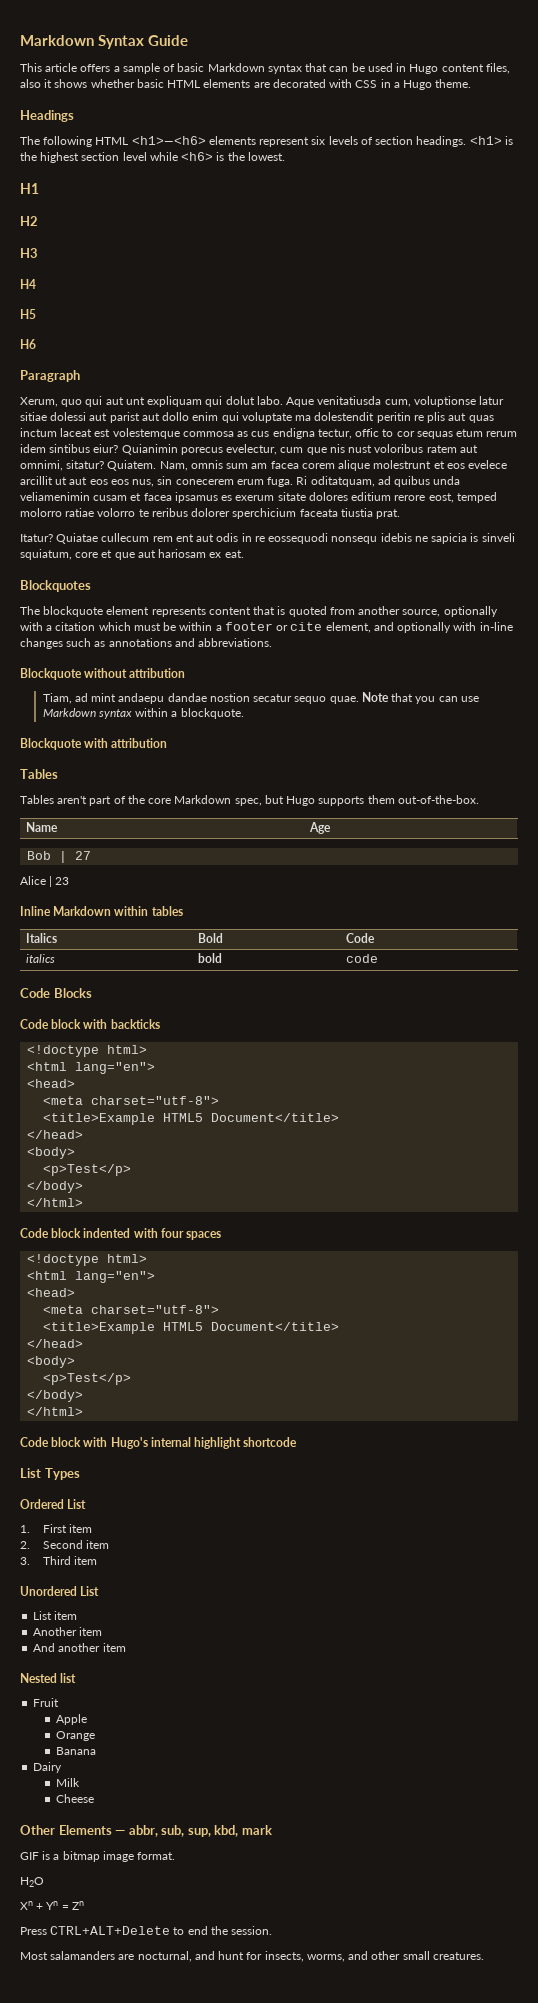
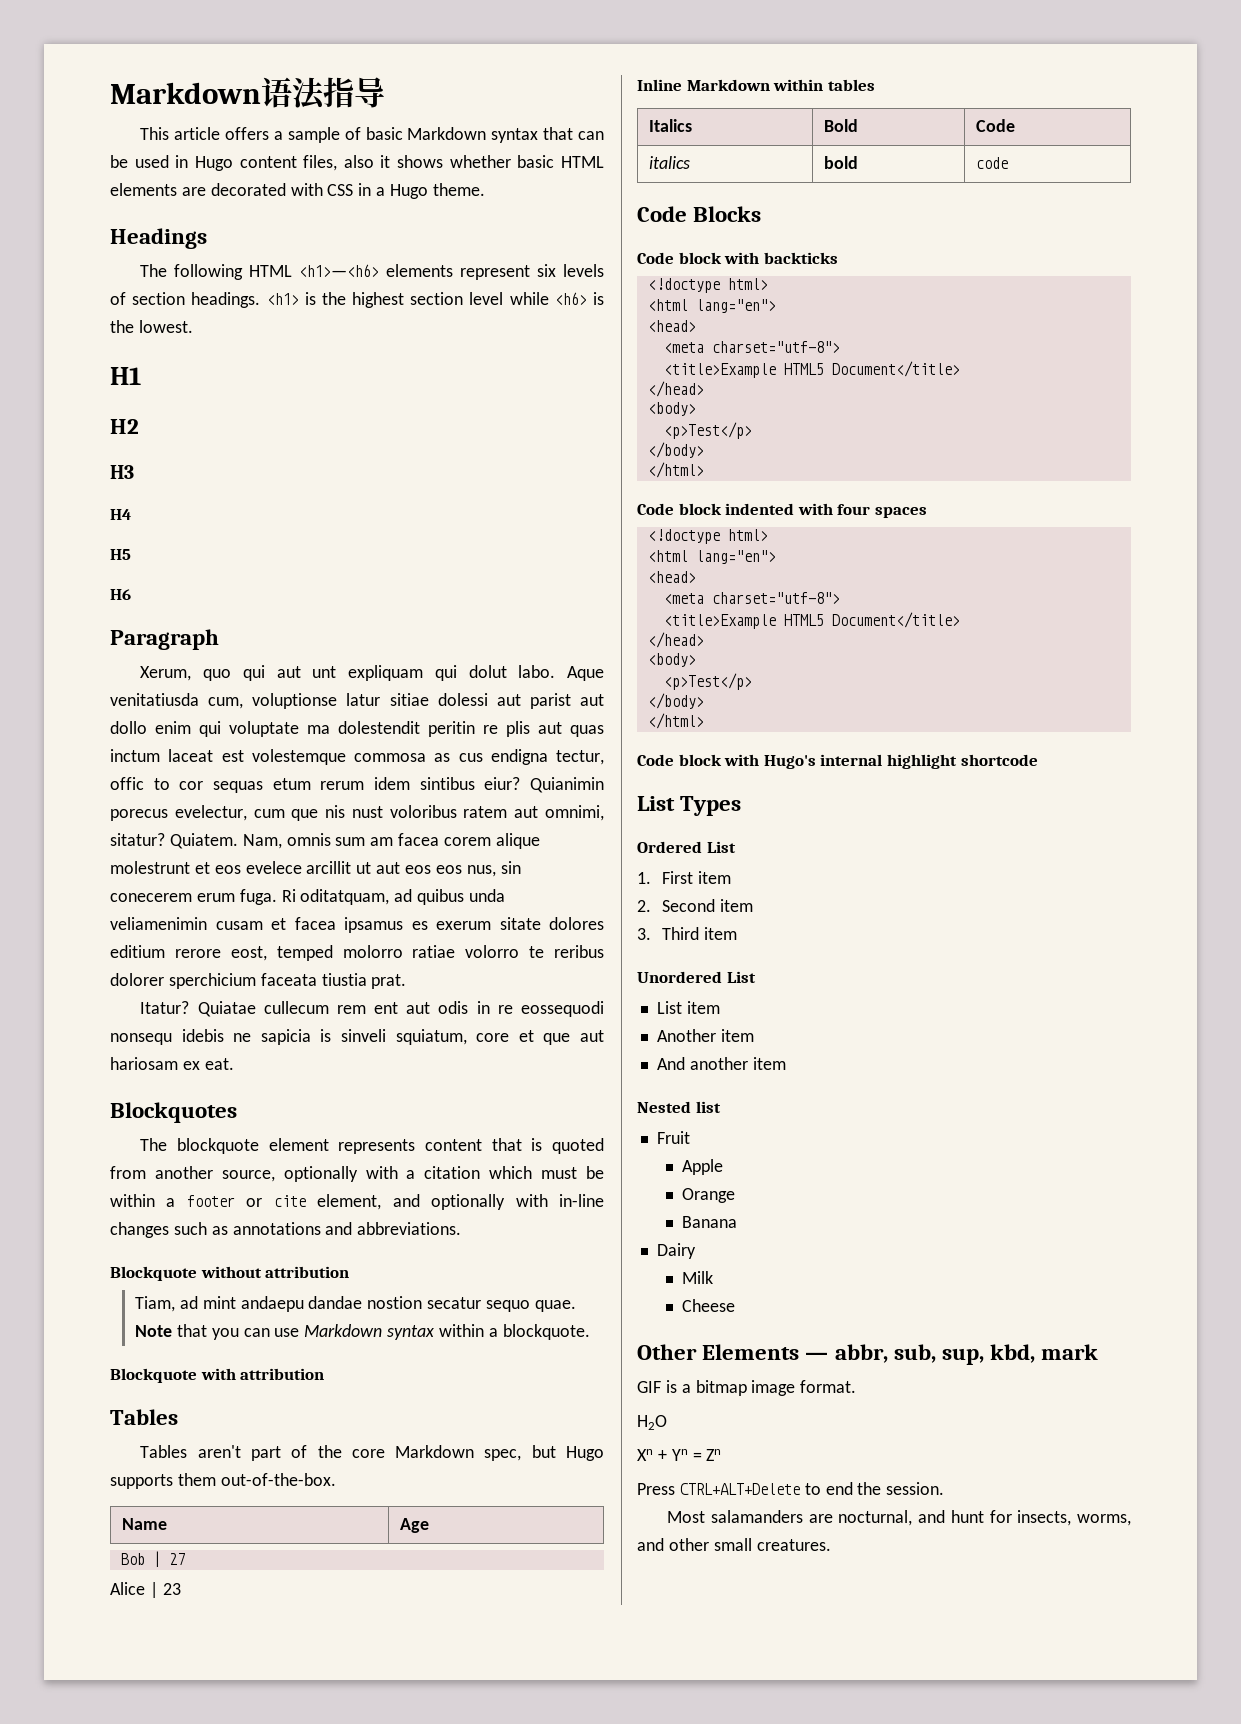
- Markdown Syntax Guide
+ Markdown语法指导

